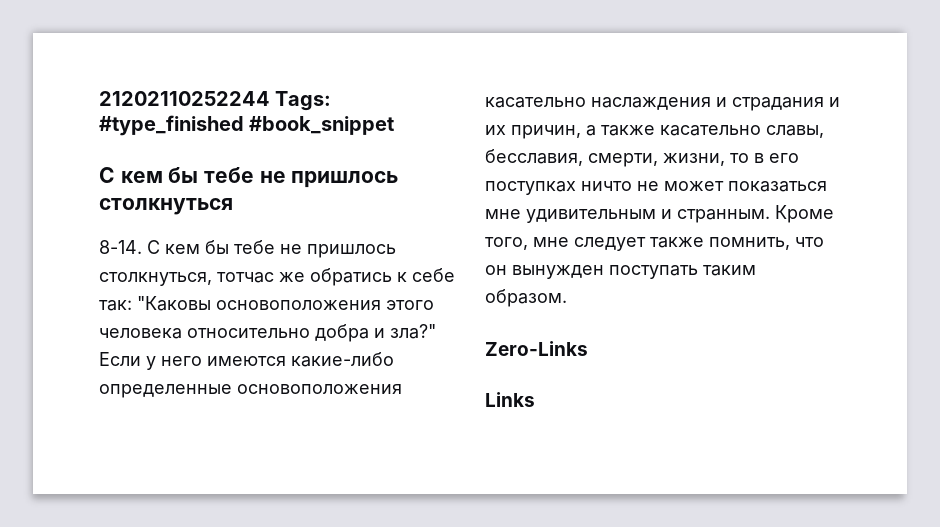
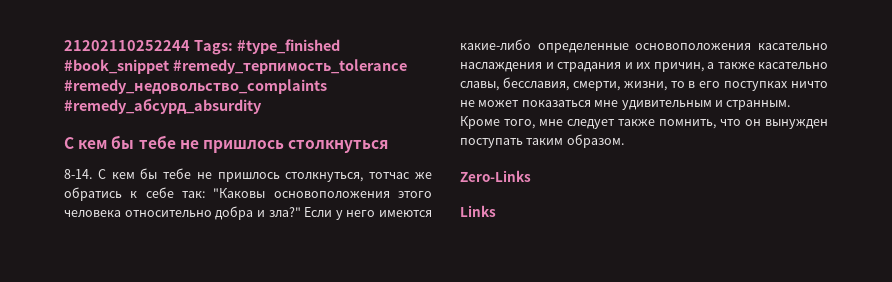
- 21202110252244 Tags: #type_finished #book_snippet
+ 21202110252244 Tags: #type_finished #book_snippet #remedy_терпимость_tolerance #remedy_недовольство_complaints #remedy_абсурд_absurdity

